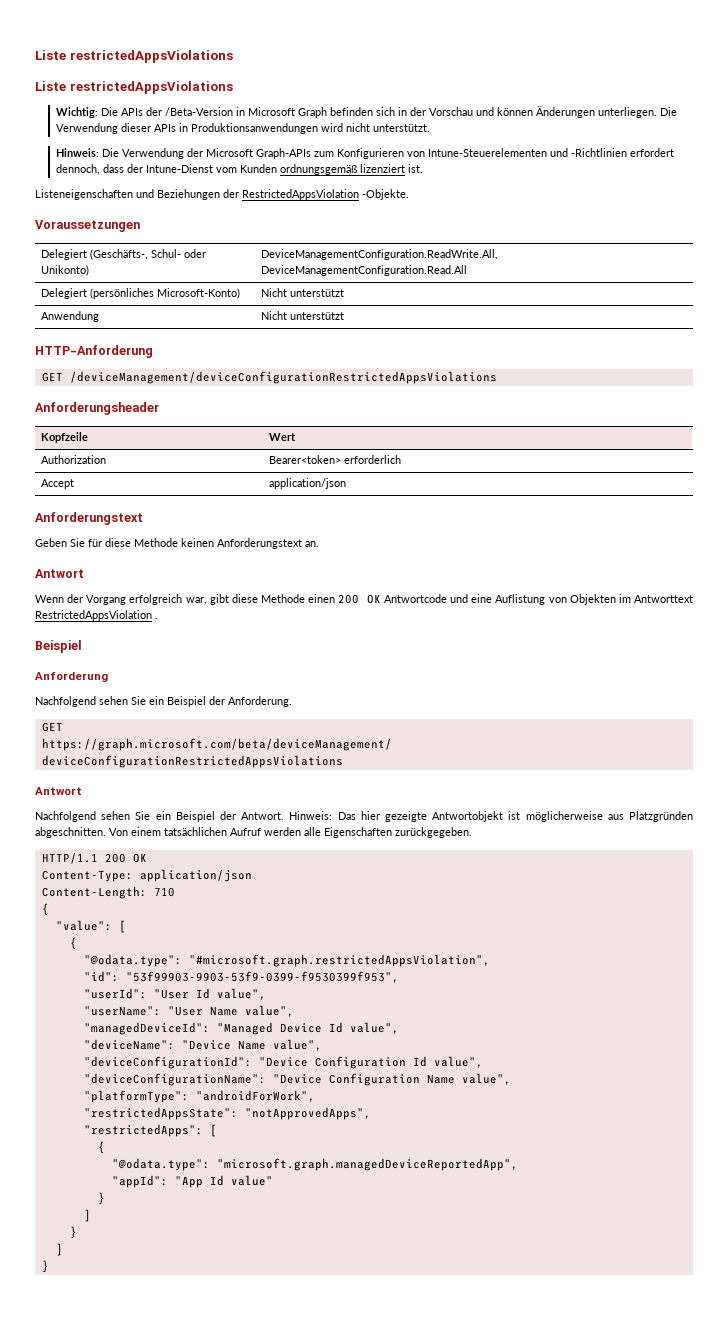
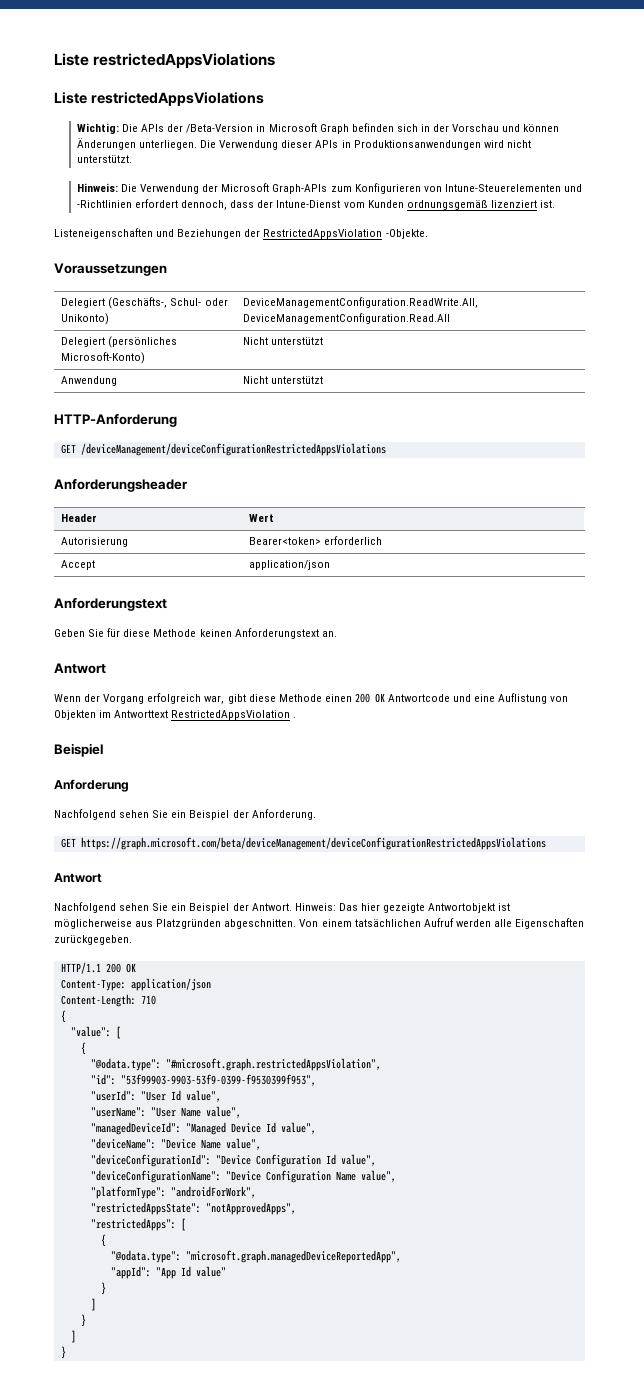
- Kopfzeile | Wert
+ Header | Wert
- Authorization | Bearer<token> erforderlich
+ Autorisierung | Bearer<token> erforderlich

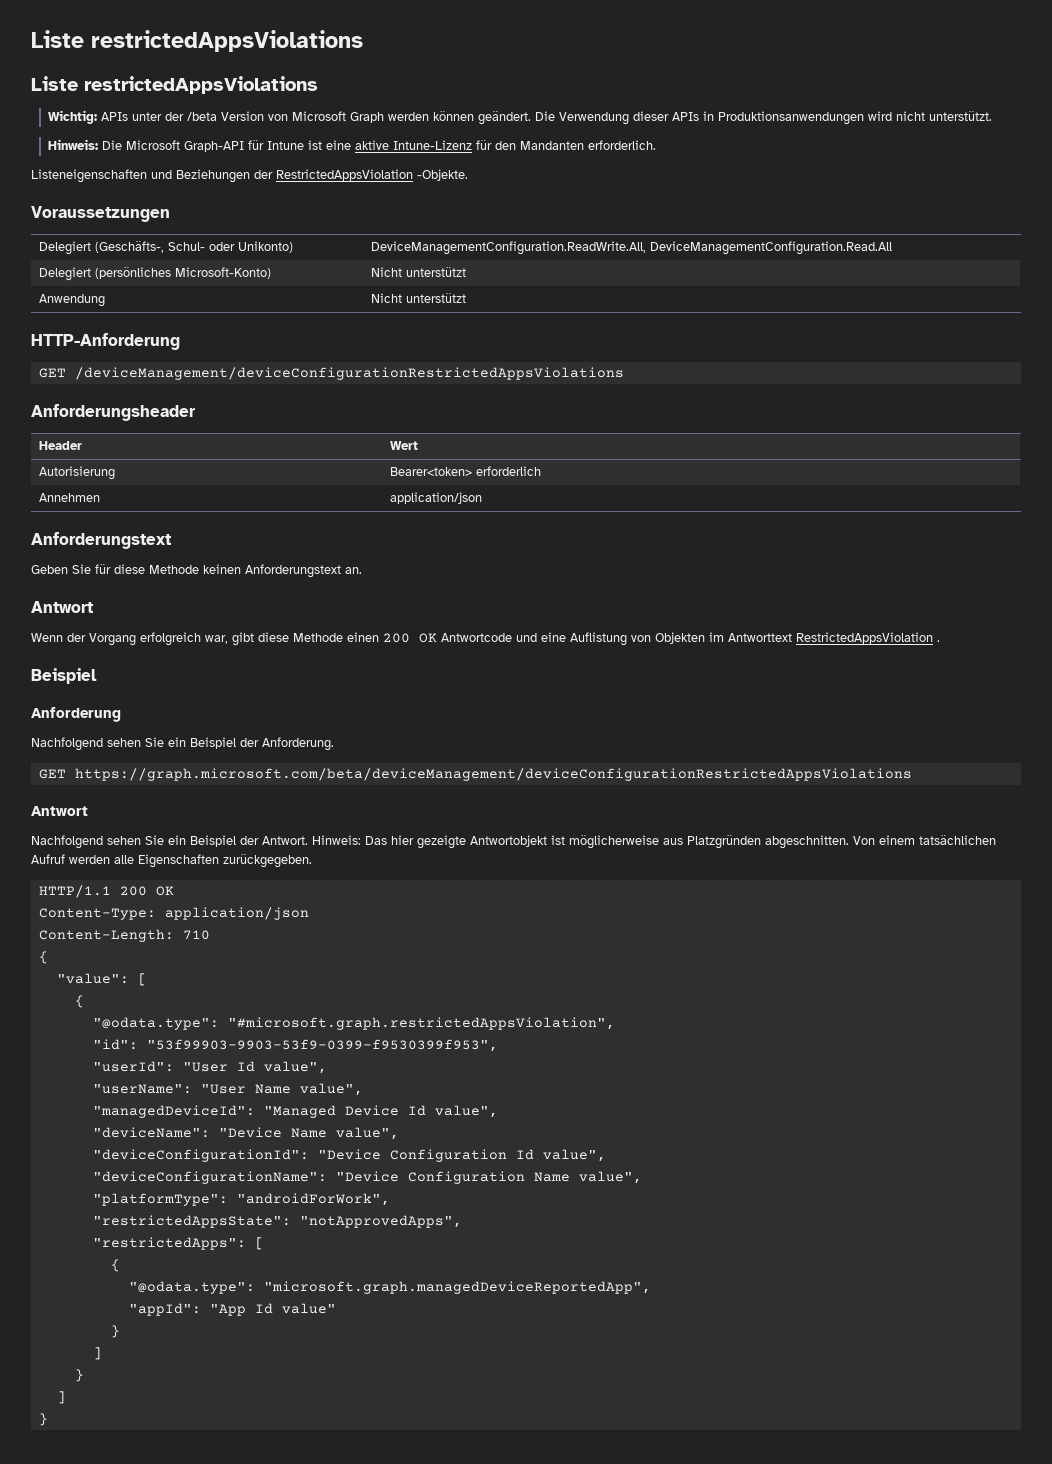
- Wichtig: Die APIs der /Beta-Version in Microsoft Graph befinden sich in der Vorschau und können Änderungen unterliegen.
+ Wichtig: APIs unter der /beta Version von Microsoft Graph werden können geändert.
- Hinweis: Die Verwendung der Microsoft Graph-APIs zum Konfigurieren von Intune-Steuerelementen und -Richtlinien erfordert dennoch, dass der Intune-Dienst vom Kunden ordnungsgemäß lizenziert ist.
+ Hinweis: Die Microsoft Graph-API für Intune ist eine aktive Intune-Lizenz für den Mandanten erforderlich.
- Accept | application/json
+ Annehmen | application/json

